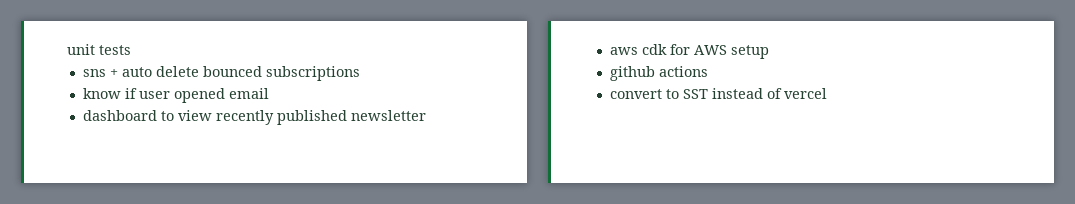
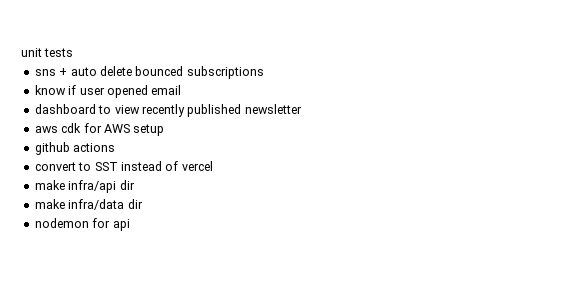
+ make infra/api dir
+ make infra/data dir
+ nodemon for api

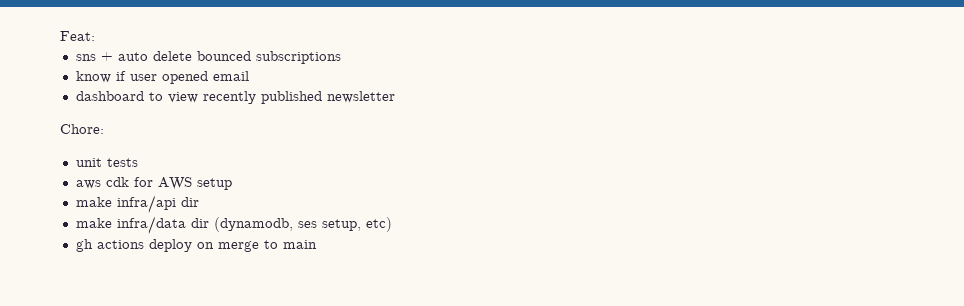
- unit tests
+ Feat:
+ Chore:
+ unit tests
- github actions
- convert to SST instead of vercel
- make infra/data dir
- nodemon for api
+ make infra/data dir (dynamodb, ses setup, etc)
+ gh actions deploy on merge to main

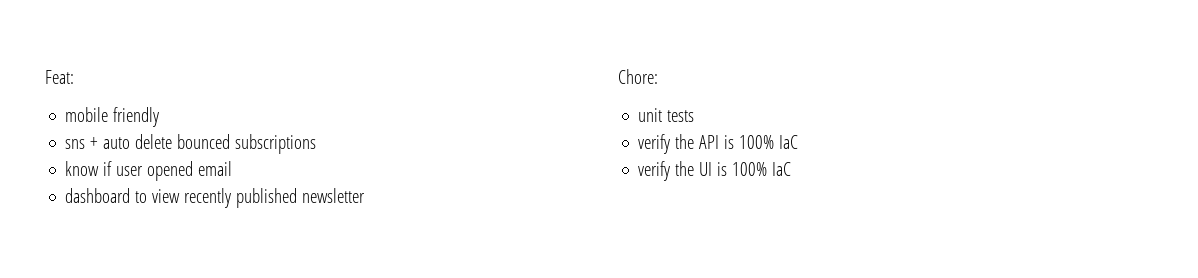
+ mobile friendly
- aws cdk for AWS setup
- make infra/api dir
- make infra/data dir (dynamodb, ses setup, etc)
- gh actions deploy on merge to main
+ verify the API is 100% IaC
+ verify the UI is 100% IaC

